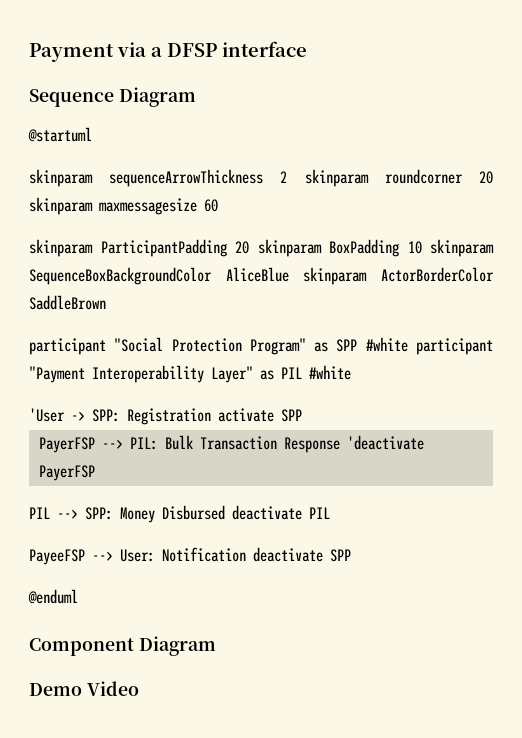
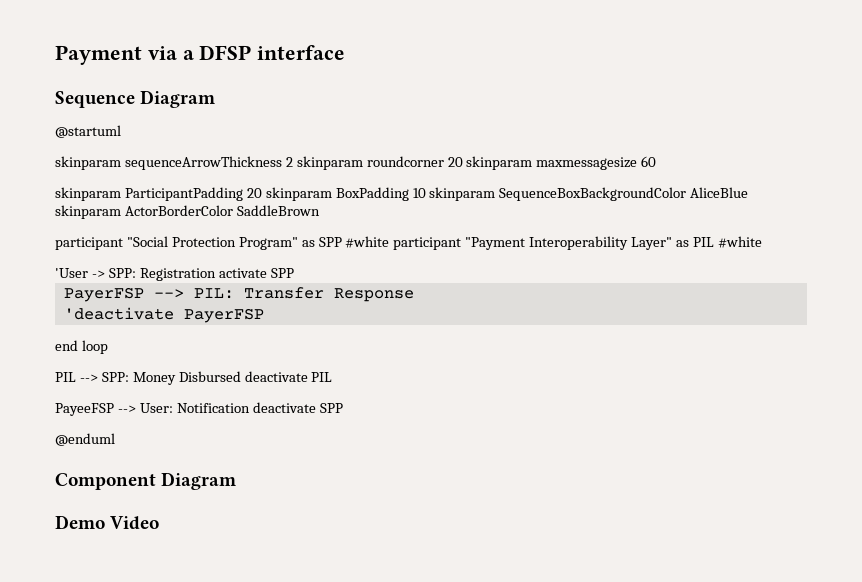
- PayerFSP --> PIL: Bulk Transaction Response 'deactivate PayerFSP
+ PayerFSP --> PIL: Transfer Response
+ 'deactivate PayerFSP
+ end loop

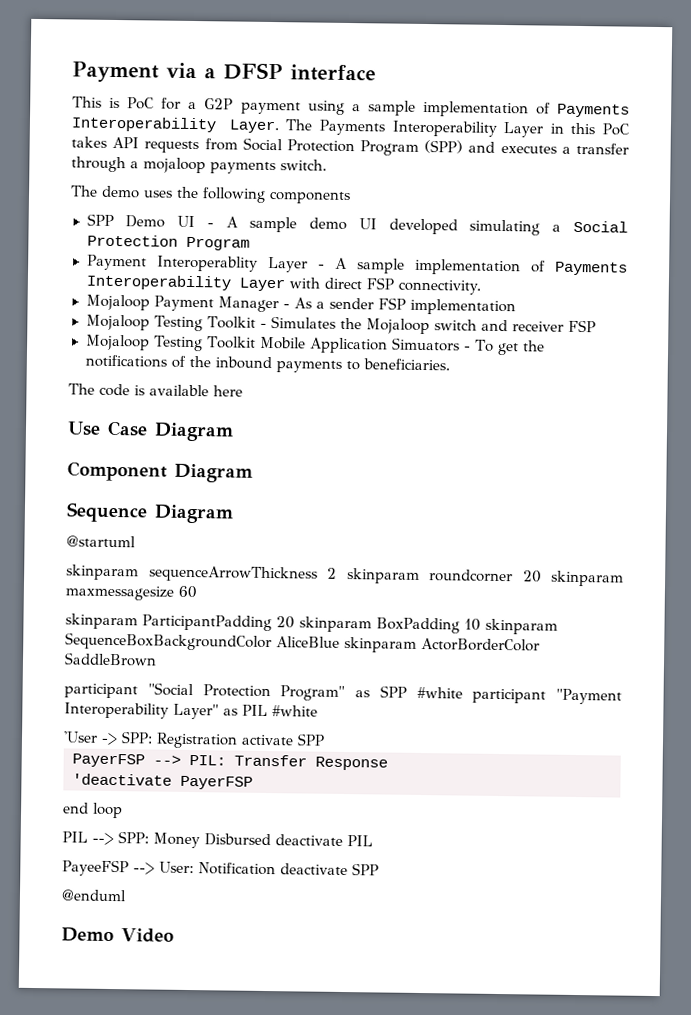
+ This is PoC for a G2P payment using a sample implementation of Payments Interoperability Layer. The Payments Interoperability Layer in this PoC takes API requests from Social Protection Program (SPP) and executes a transfer through a mojaloop payments switch.
+ The demo uses the following components
+ SPP Demo UI - A sample demo UI developed simulating a Social Protection Program
+ Payment Interoperablity Layer - A sample implementation of Payments Interoperability Layer with direct FSP connectivity.
+ Mojaloop Payment Manager - As a sender FSP implementation
+ Mojaloop Testing Toolkit - Simulates the Mojaloop switch and receiver FSP
+ Mojaloop Testing Toolkit Mobile Application Simuators - To get the notifications of the inbound payments to beneficiaries.
+ The code is available here
+ Use Case Diagram
+ Component Diagram
- Component Diagram

